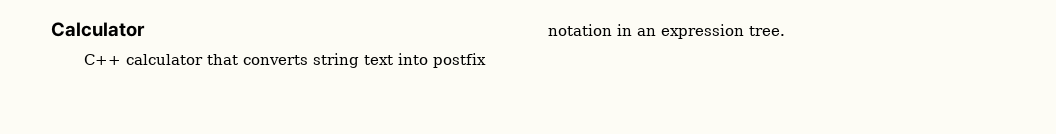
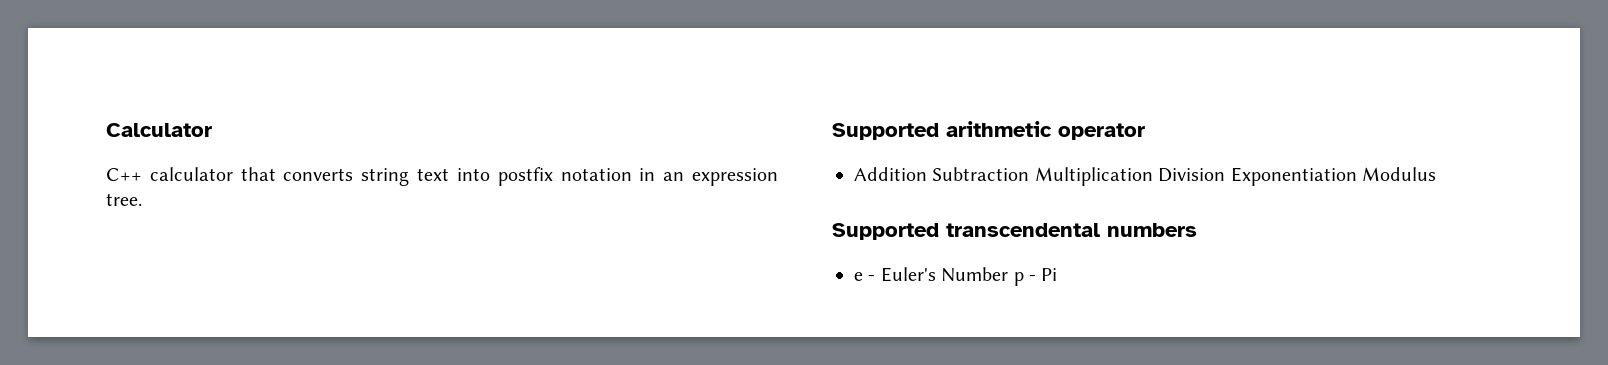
+ Supported arithmetic operator
+ Addition Subtraction Multiplication Division Exponentiation Modulus
+ Supported transcendental numbers
+ e - Euler's Number p - Pi

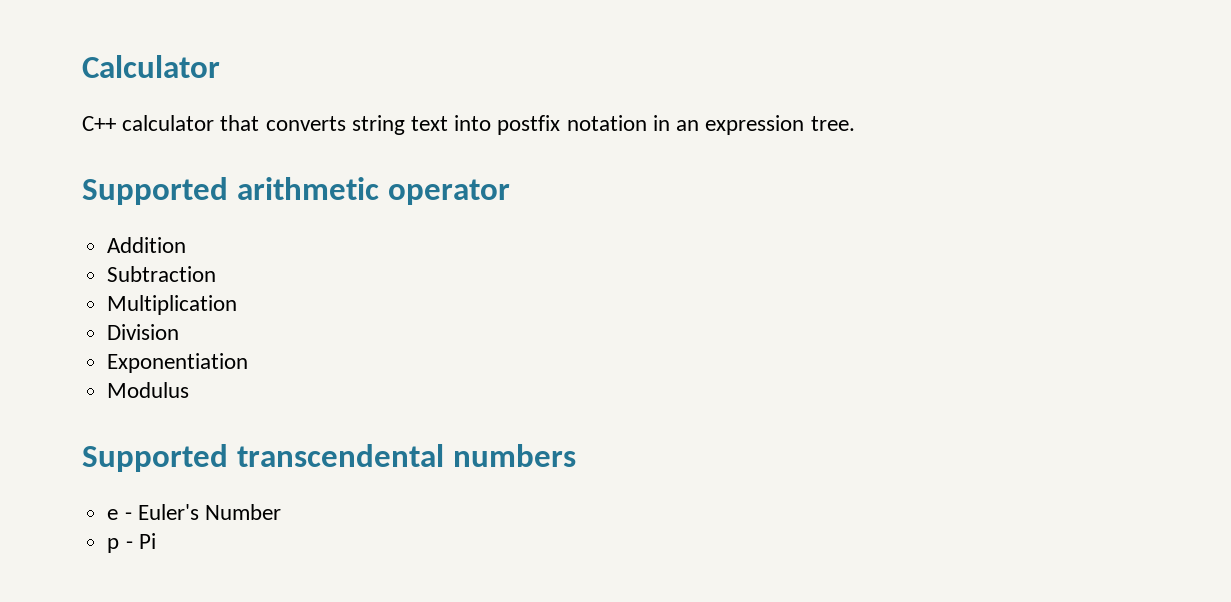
- Addition Subtraction Multiplication Division Exponentiation Modulus
+ Addition
+ Subtraction
+ Multiplication
+ Division
+ Exponentiation
+ Modulus
- e - Euler's Number p - Pi
+ e - Euler's Number
+ p - Pi

